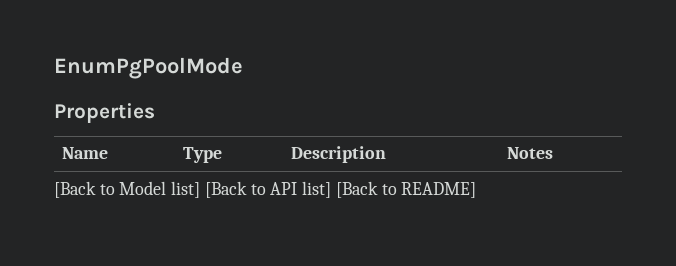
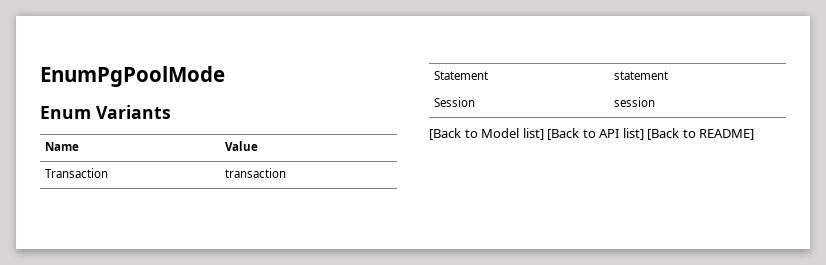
- Properties
+ Enum Variants
- Name | Type | Description | Notes
+ Name | Value
+ Transaction | transaction
+ Statement | statement
+ Session | session

